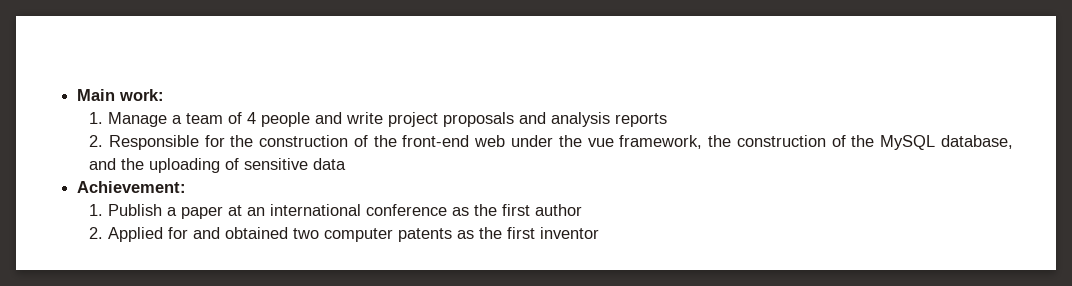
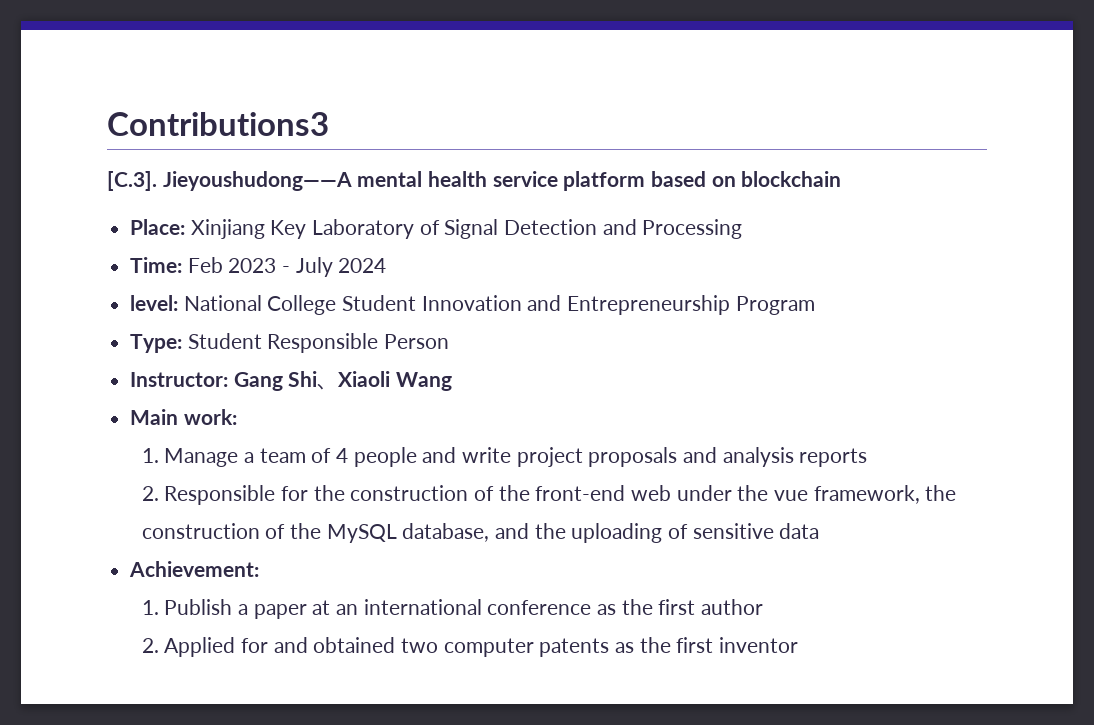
+ Contributions3
+ [C.3]. Jieyoushudong——A mental health service platform based on blockchain
+ Place: Xinjiang Key Laboratory of Signal Detection and Processing
+ Time: Feb 2023 - July 2024
+ level: National College Student Innovation and Entrepreneurship Program
+ Type: Student Responsible Person
+ Instructor: Gang Shi、Xiaoli Wang

